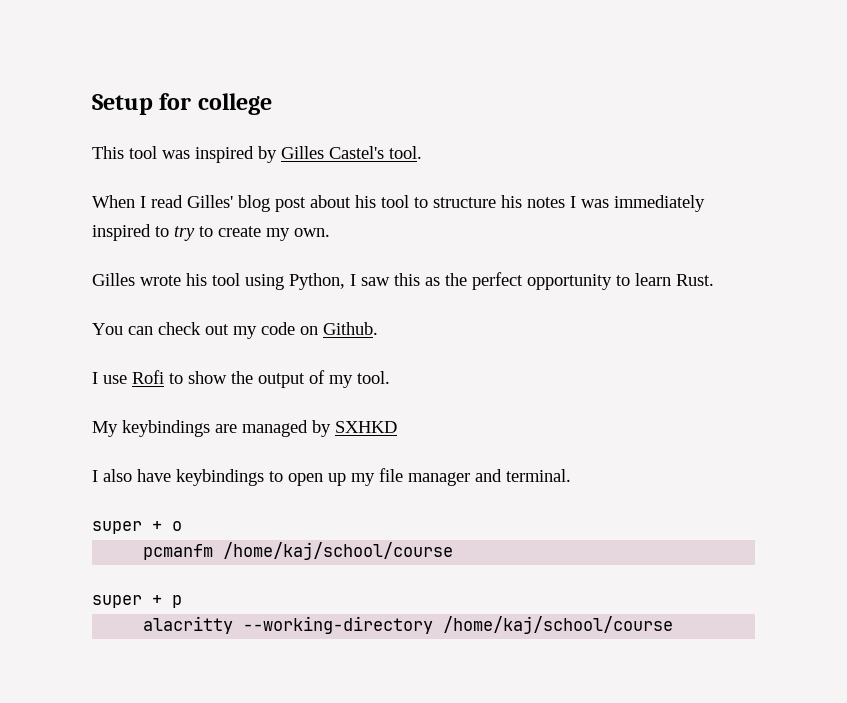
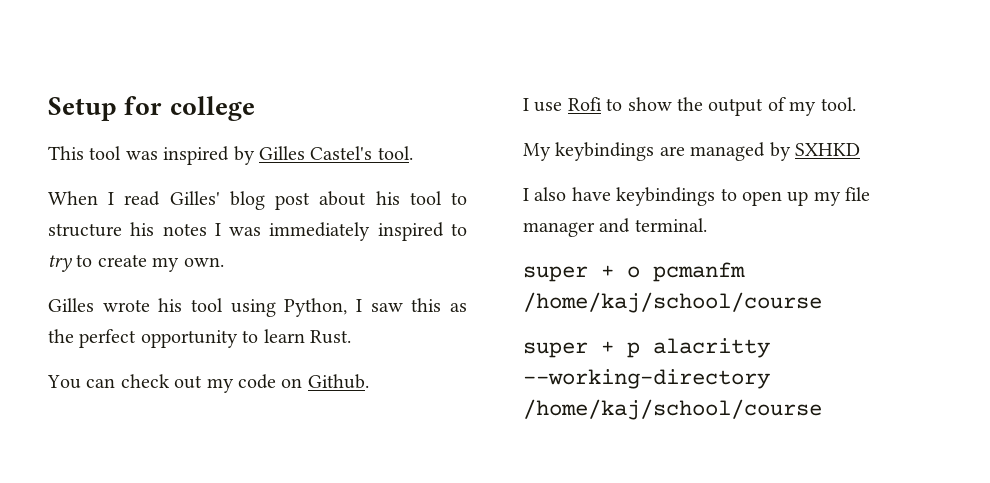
- super + o
- pcmanfm /home/kaj/school/course
+ super + o pcmanfm /home/kaj/school/course
- super + p
- alacritty --working-directory /home/kaj/school/course
+ super + p alacritty --working-directory /home/kaj/school/course

